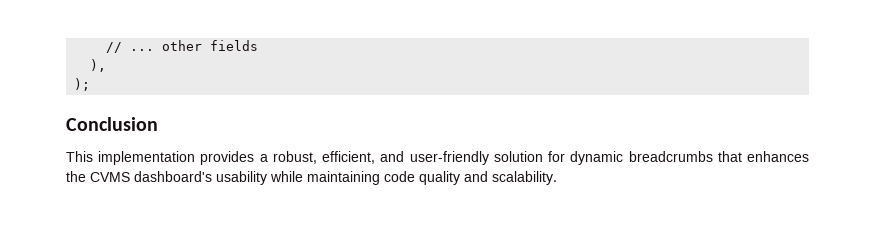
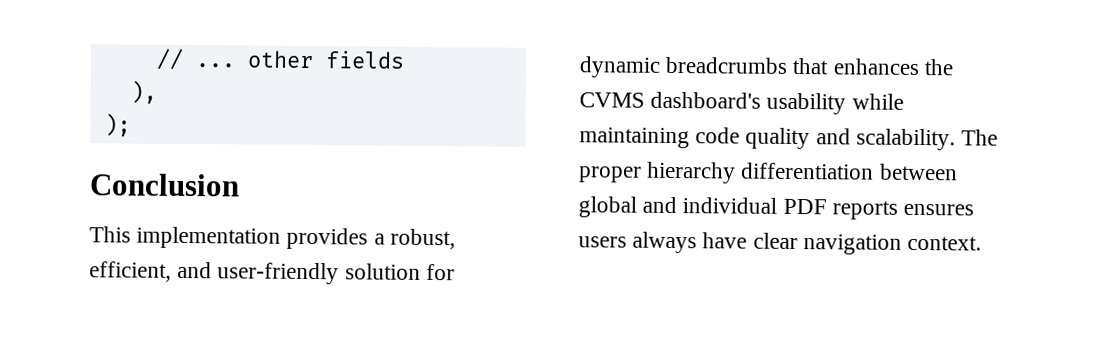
+ The proper hierarchy differentiation between global and individual PDF reports ensures users always have clear navigation context.

